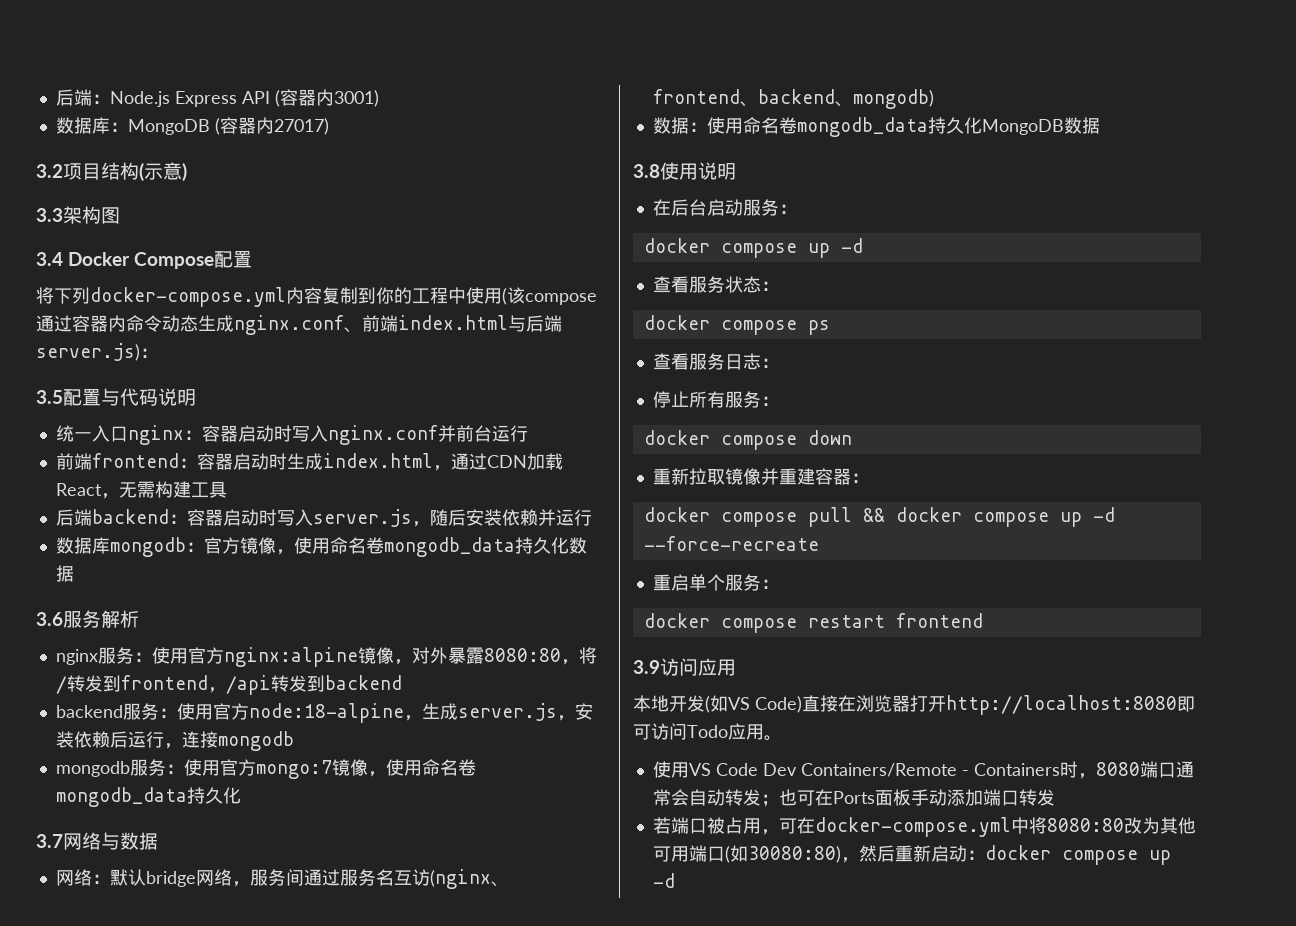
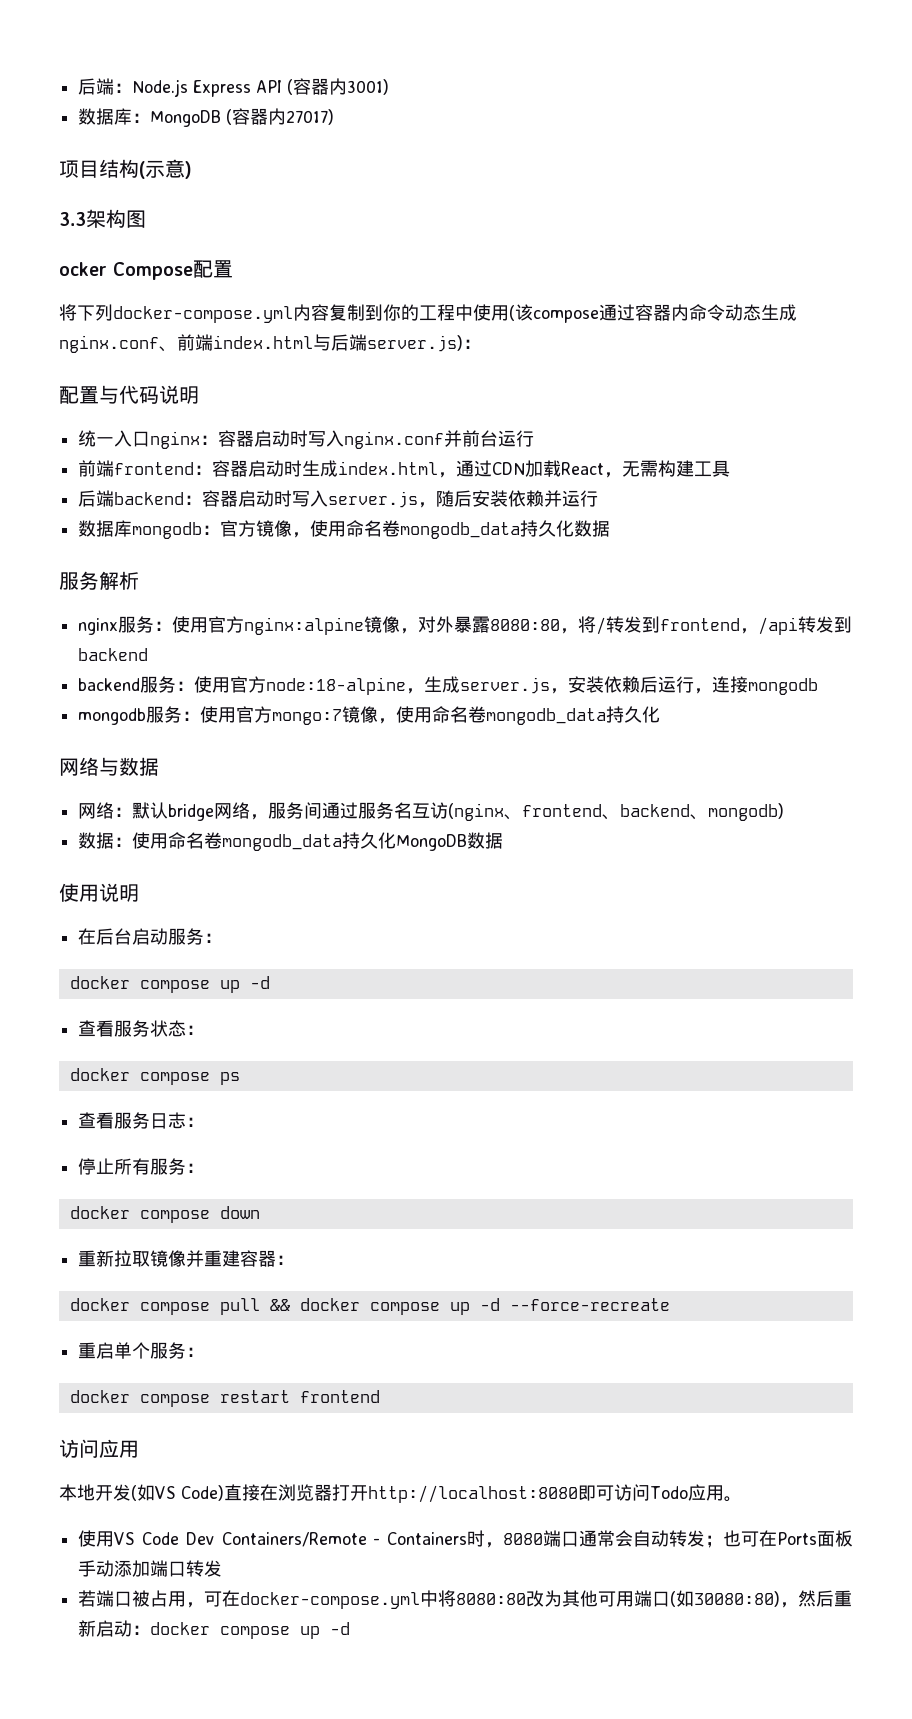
- 3.2项目结构(示意)
+ 项目结构(示意)
- 3.4 Docker Compose配置
+ ocker Compose配置
- 3.5配置与代码说明
+ 配置与代码说明
- 3.6服务解析
+ 服务解析
- 3.7网络与数据
+ 网络与数据
- 3.8使用说明
+ 使用说明
- 3.9访问应用
+ 访问应用

